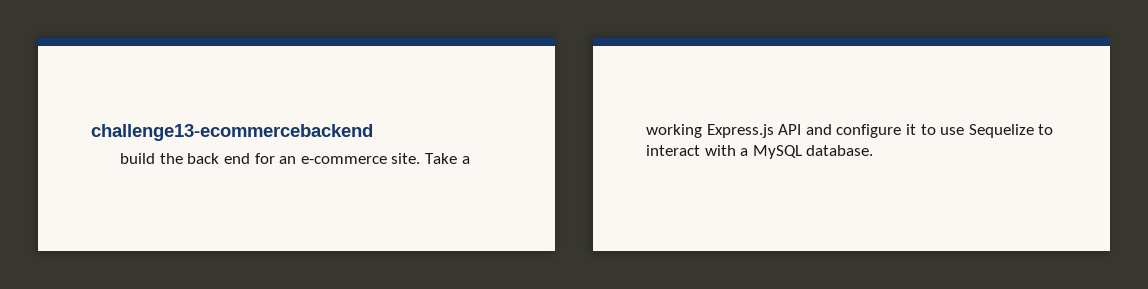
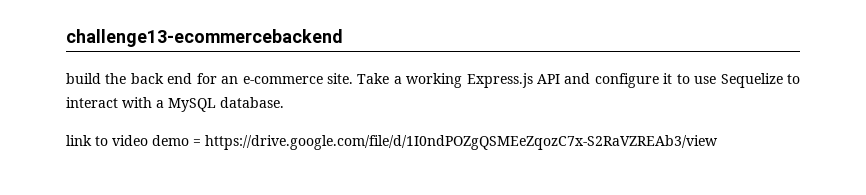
+ link to video demo = https://drive.google.com/file/d/1I0ndPOZgQSMEeZqozC7x-S2RaVZREAb3/view

